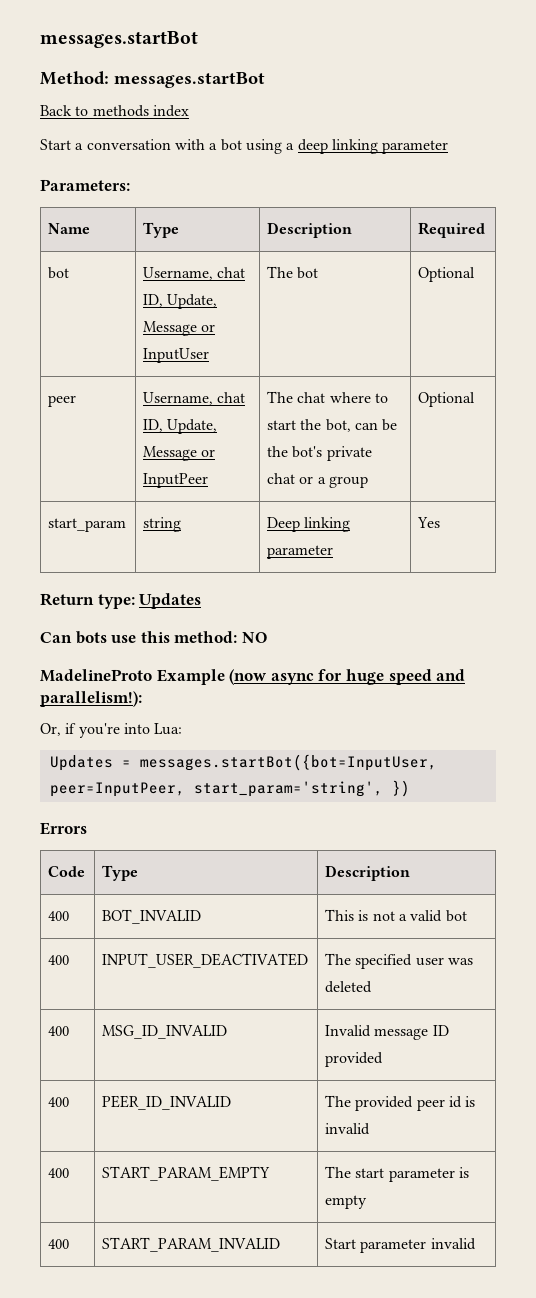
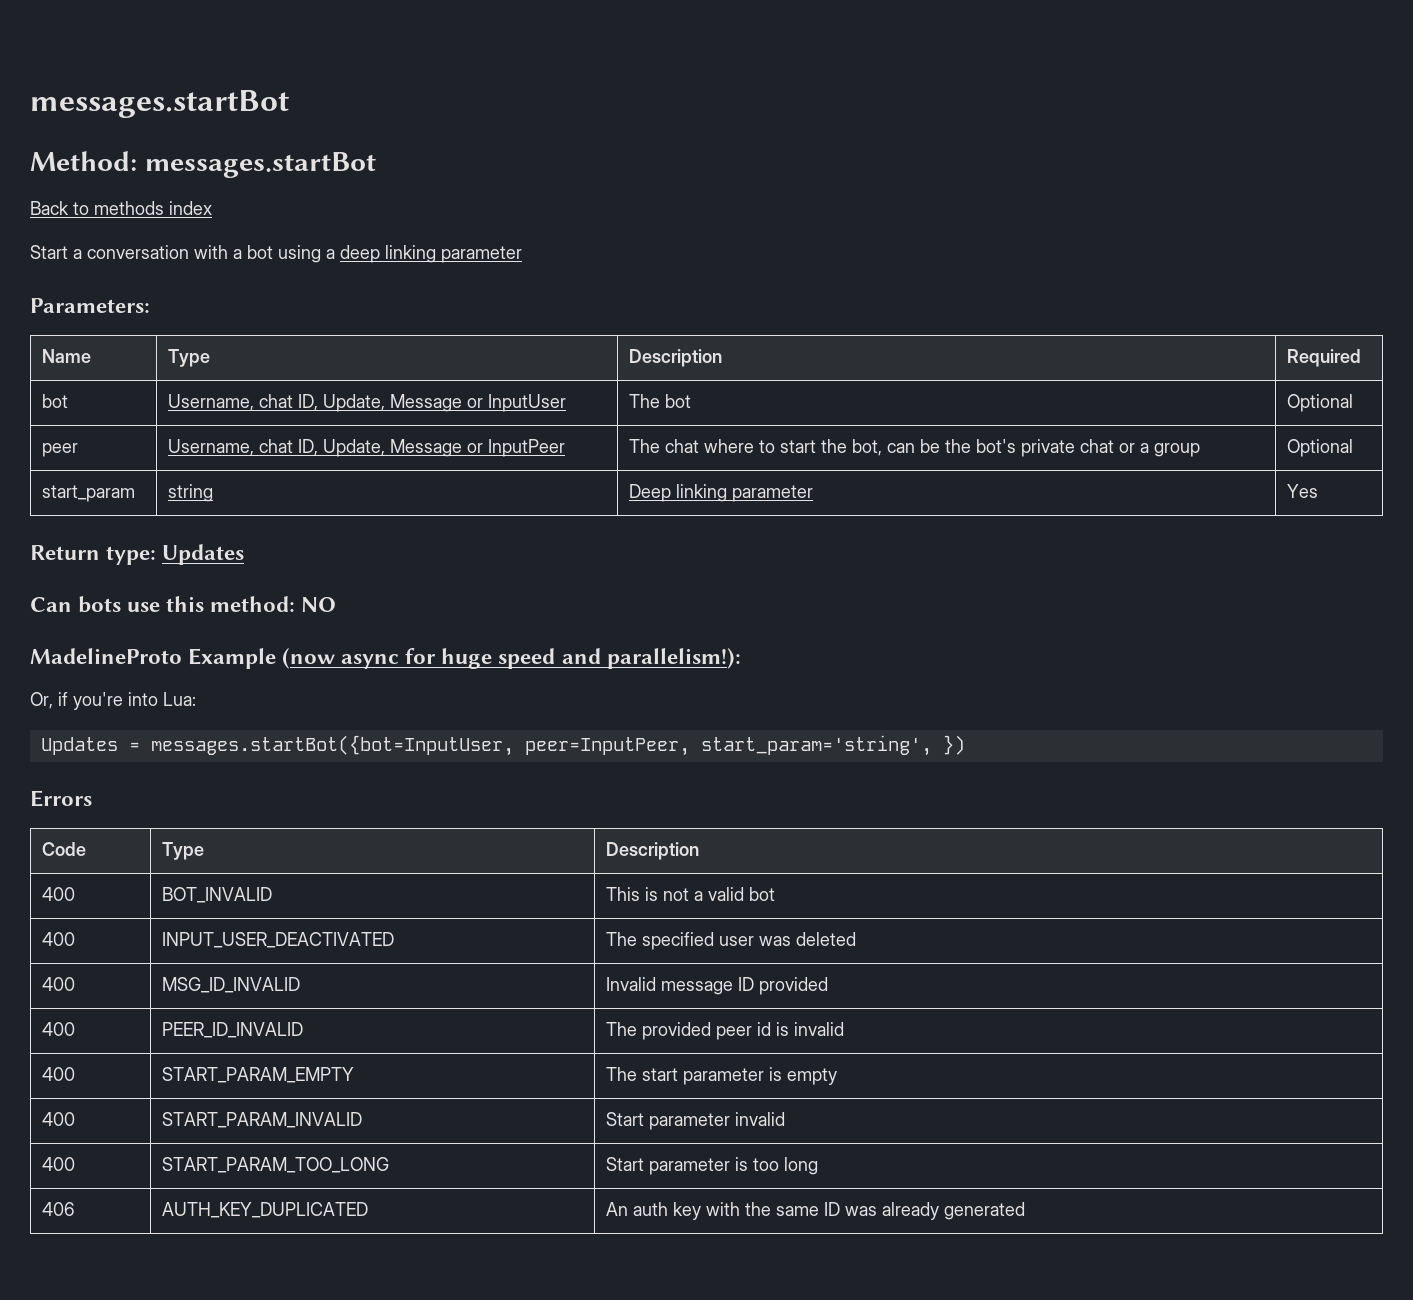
+ 400 | START_PARAM_TOO_LONG | Start parameter is too long
+ 406 | AUTH_KEY_DUPLICATED | An auth key with the same ID was already generated

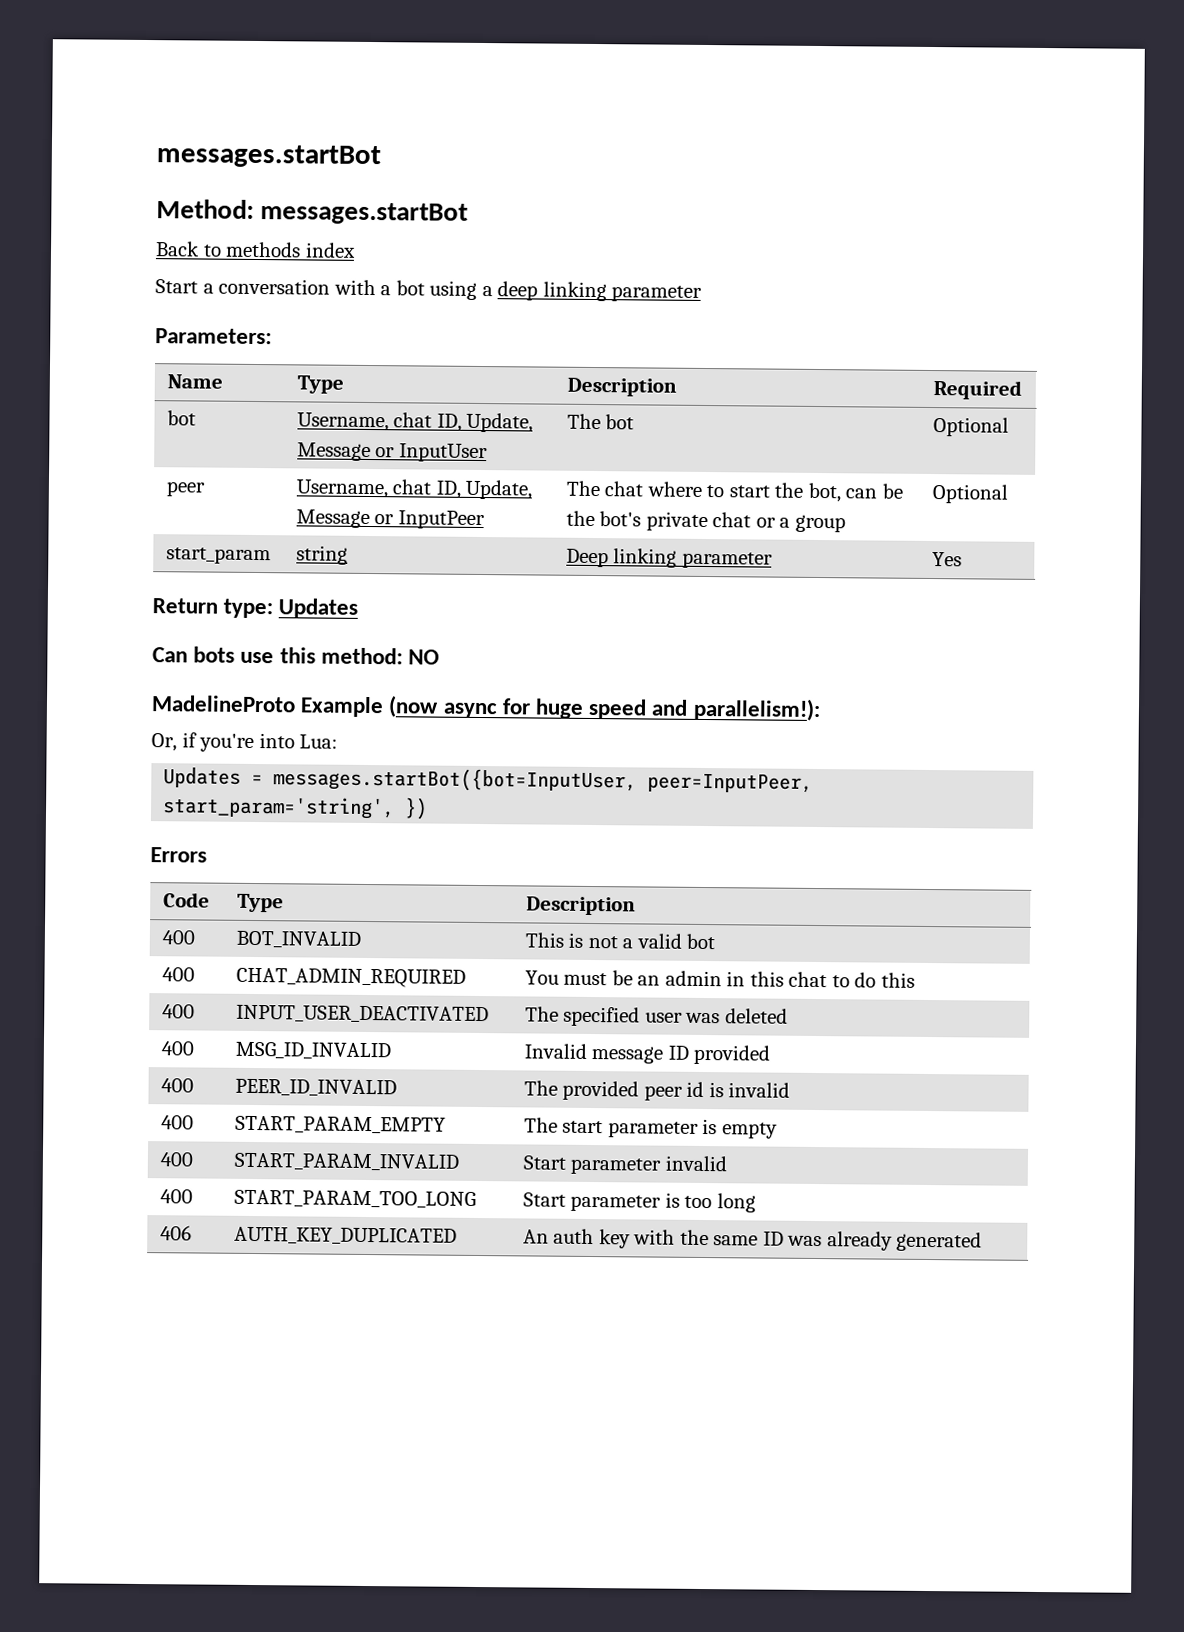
+ 400 | CHAT_ADMIN_REQUIRED | You must be an admin in this chat to do this

